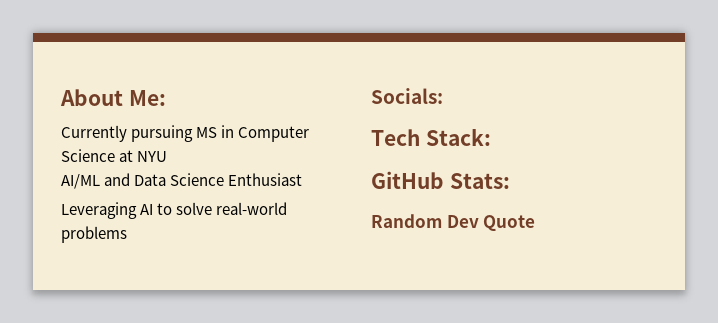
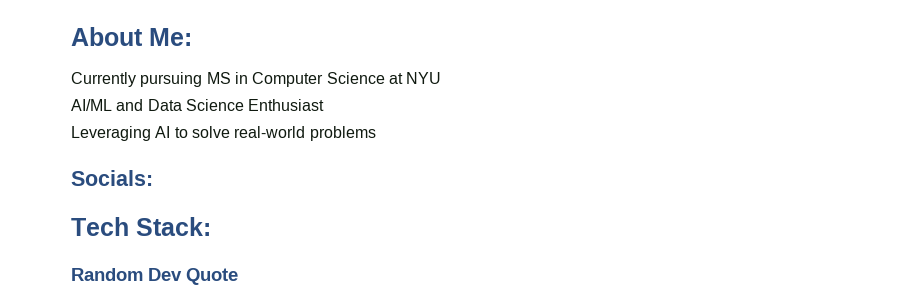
- GitHub Stats:

